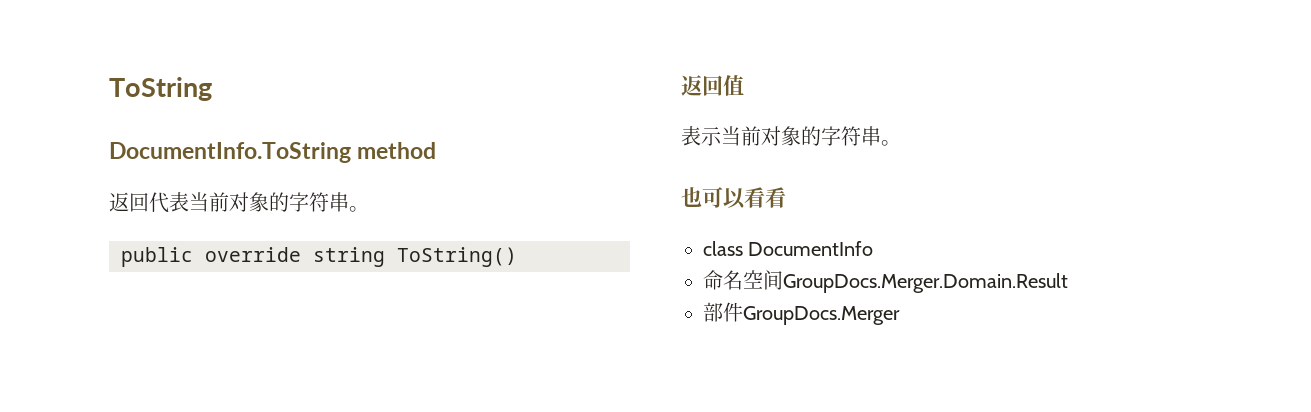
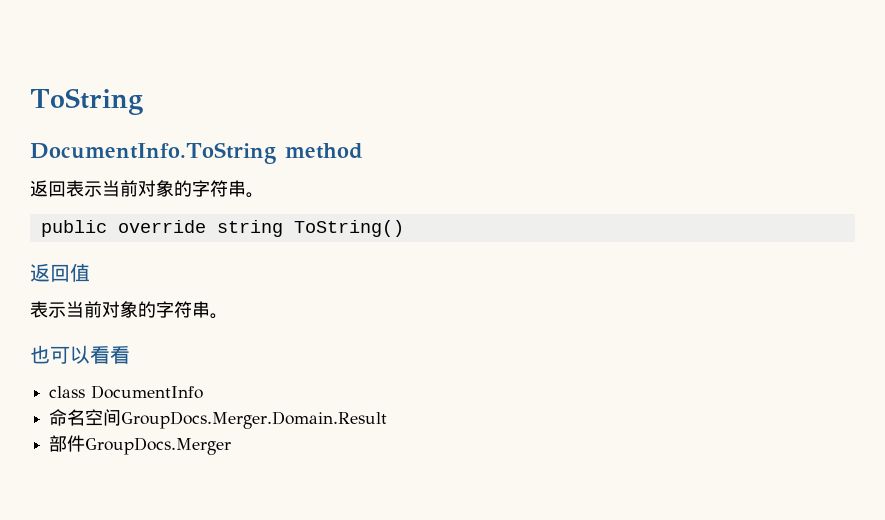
- 返回代表当前对象的字符串。
+ 返回表示当前对象的字符串。

